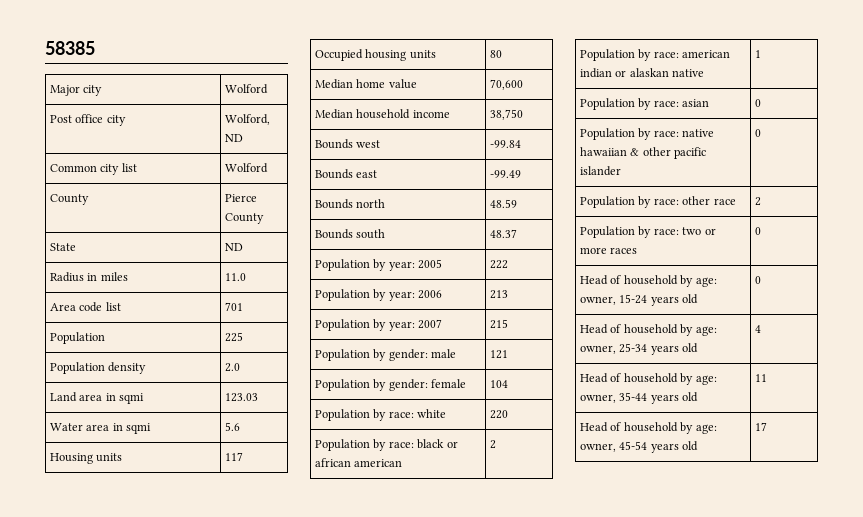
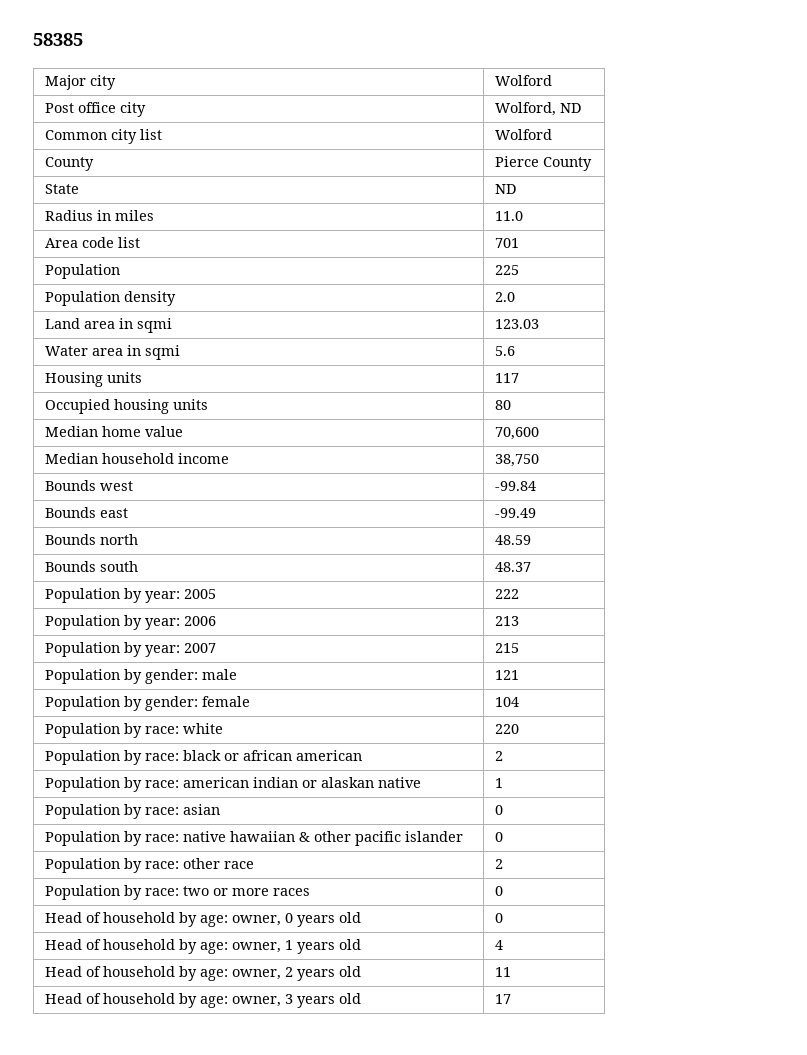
- Head of household by age: owner, 15-24 years old | 0
+ Head of household by age: owner, 0 years old | 0
- Head of household by age: owner, 25-34 years old | 4
+ Head of household by age: owner, 1 years old | 4
- Head of household by age: owner, 35-44 years old | 11
+ Head of household by age: owner, 2 years old | 11
- Head of household by age: owner, 45-54 years old | 17
+ Head of household by age: owner, 3 years old | 17

